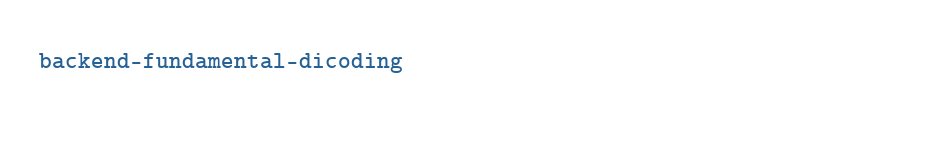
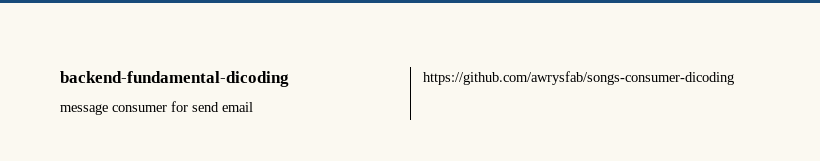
+ message consumer for send email https://github.com/awrysfab/songs-consumer-dicoding

